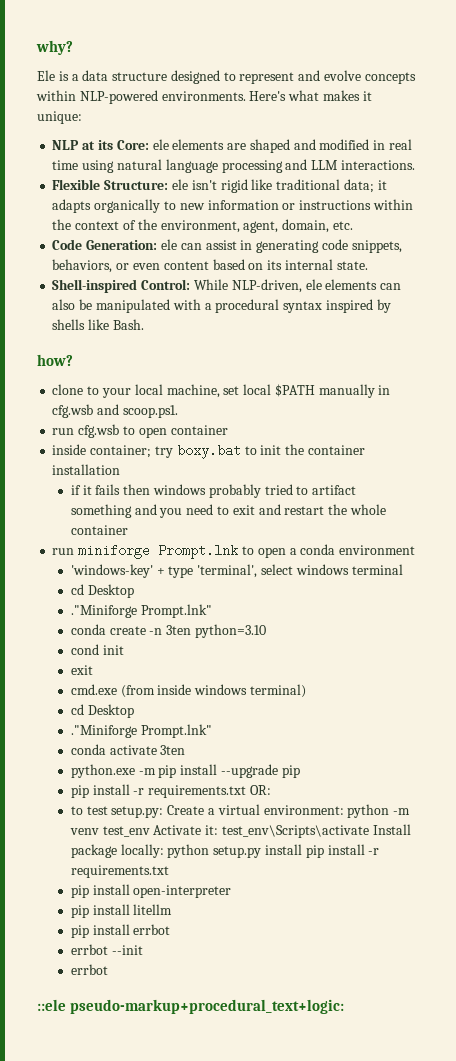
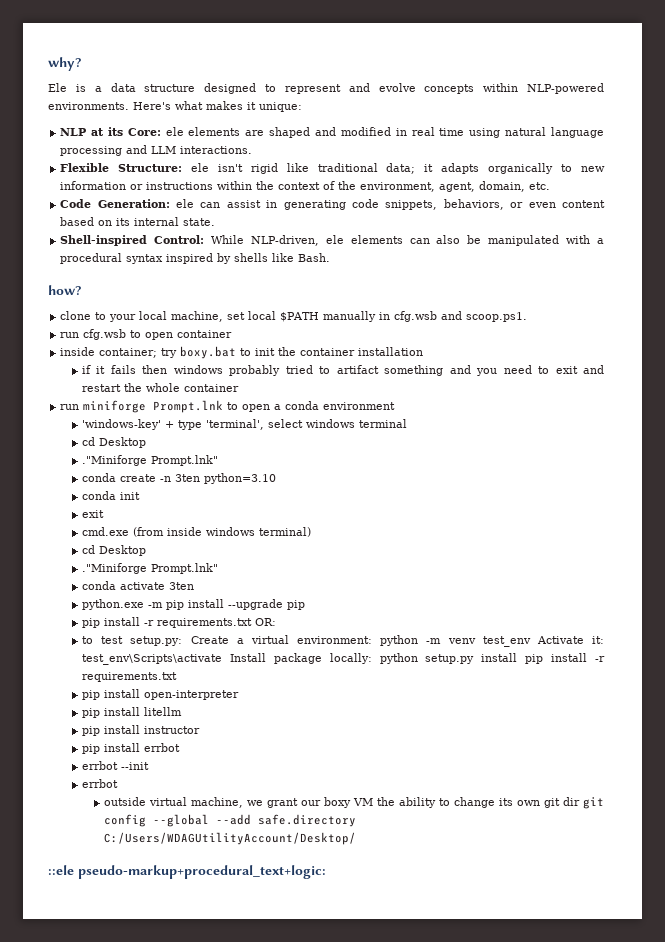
- cond init
+ conda init
+ pip install instructor
+ outside virtual machine, we grant our boxy VM the ability to change its own git dir git config --global --add safe.directory C:/Users/WDAGUtilityAccount/Desktop/

